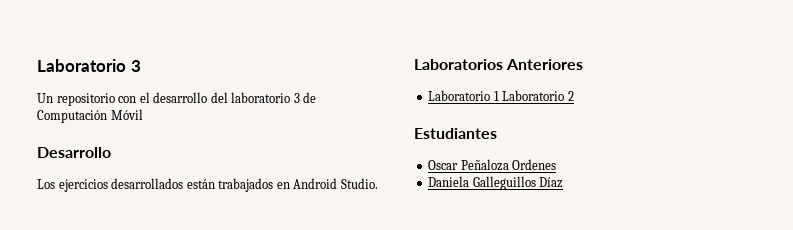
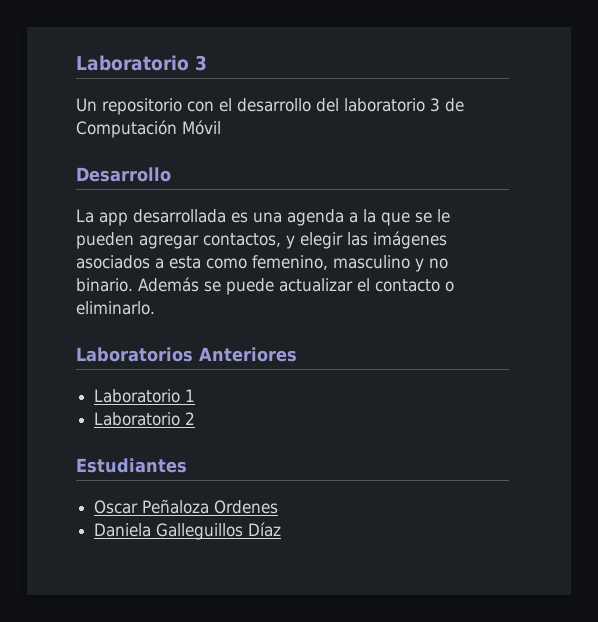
- Los ejercicios desarrollados están trabajados en Android Studio.
+ La app desarrollada es una agenda a la que se le pueden agregar contactos, y elegir las imágenes asociados a esta como femenino, masculino y no binario. Además se puede actualizar el contacto o eliminarlo.
- Laboratorio 1 Laboratorio 2
+ Laboratorio 1
+ Laboratorio 2

